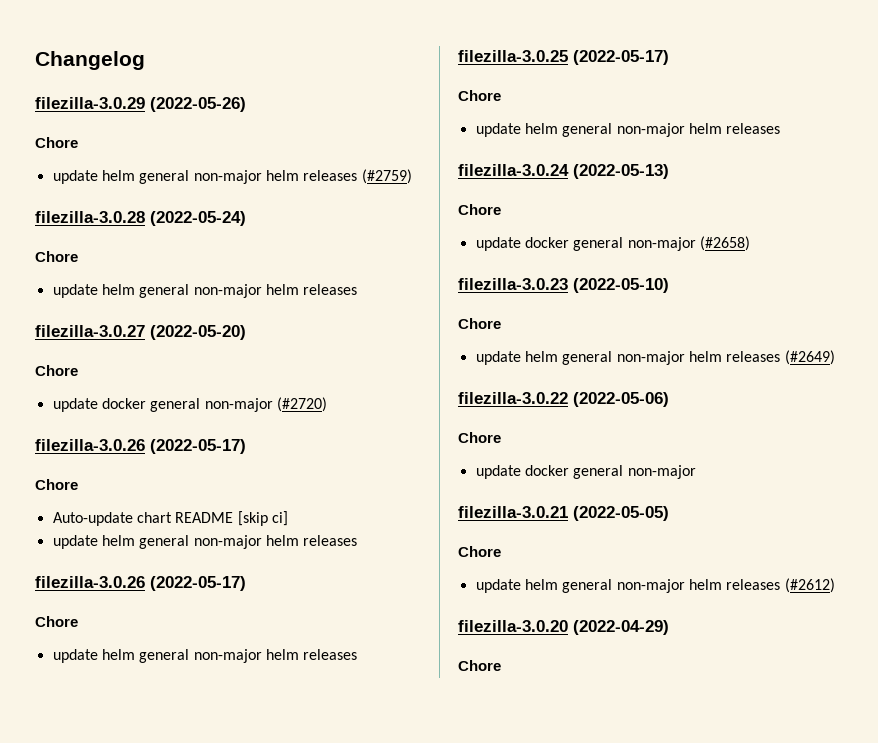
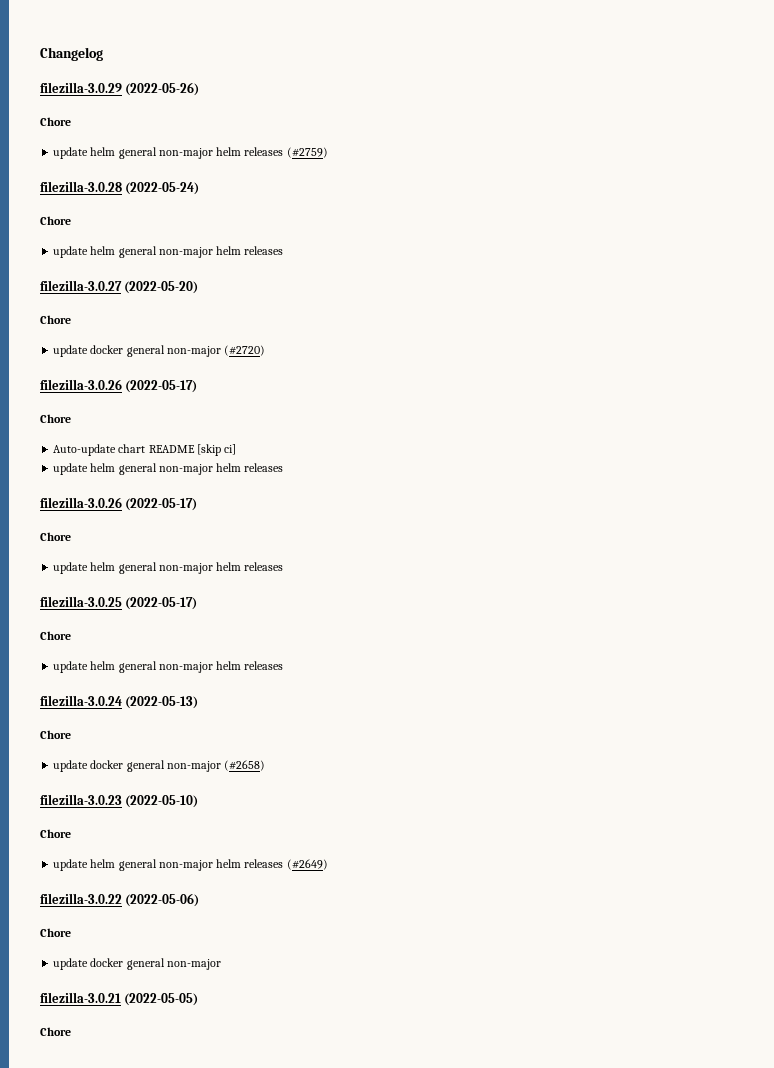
- update helm general non-major helm releases (#2612)
- filezilla-3.0.20 (2022-04-29)
- Chore

